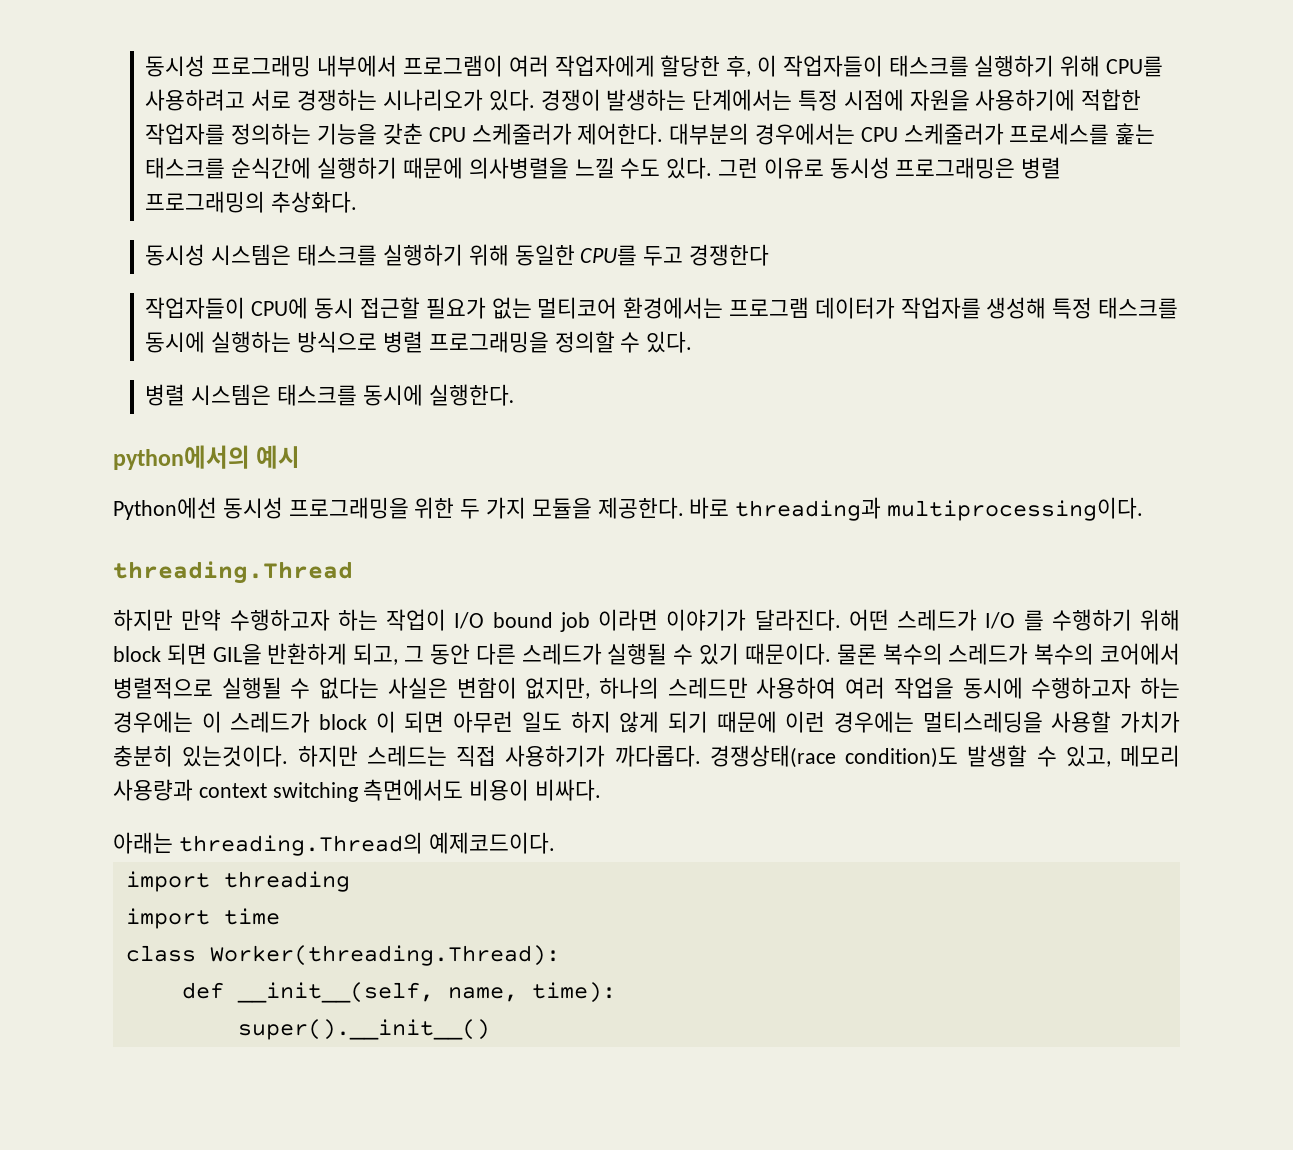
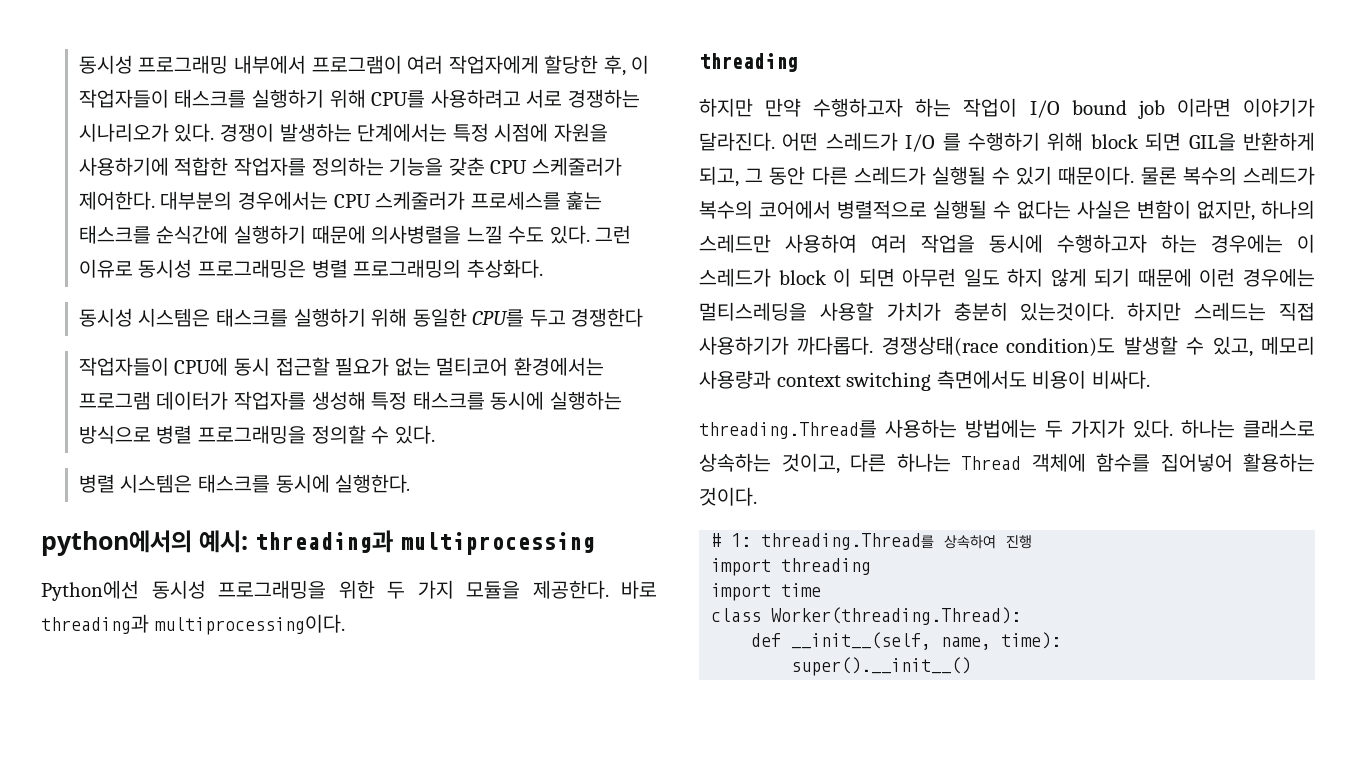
- python에서의 예시
+ python에서의 예시: threading과 multiprocessing
  바로 threading과 multiprocessing이다.
- threading.Thread
+ threading
- 아래는 threading.Thread의 예제코드이다.
+ threading.Thread를 사용하는 방법에는 두 가지가 있다. 하나는 클래스로 상속하는 것이고, 다른 하나는 Thread 객체에 함수를 집어넣어 활용하는 것이다.
+ # 1: threading.Thread를 상속하여 진행

